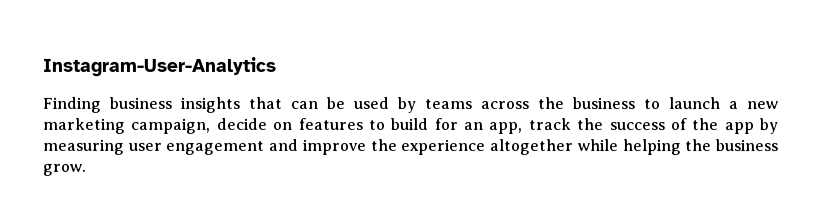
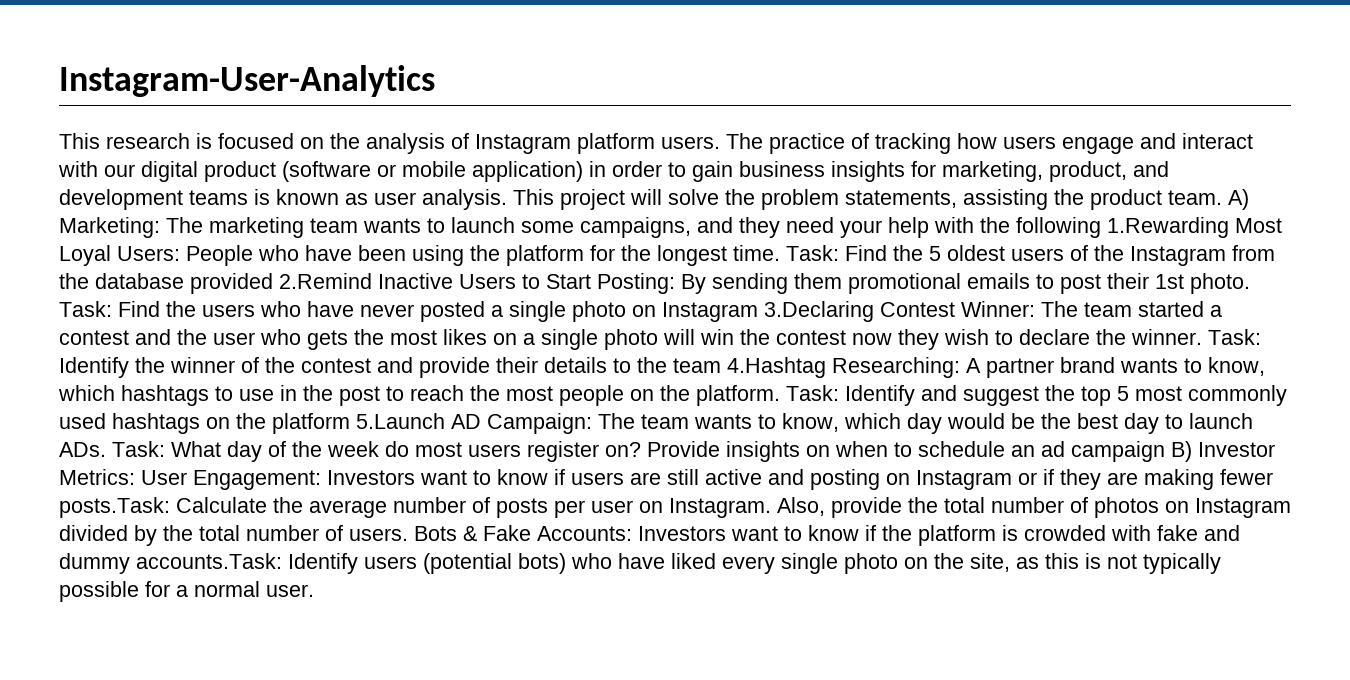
- Finding business insights that can be used by teams across the business to launch a new marketing campaign, decide on features to build for an app, track the success of the app by measuring user engagement and improve the experience altogether while helping the business grow.
+ This research is focused on the analysis of Instagram platform users. The practice of tracking how users engage and interact with our digital product (software or mobile application) in order to gain business insights for marketing, product, and development teams is known as user analysis. This project will solve the problem statements, assisting the product team. A) Marketing: The marketing team wants to launch some campaigns, and they need your help with the following 1.Rewarding Most Loyal Users: People who have been using the platform for the longest time. Task: Find the 5 oldest users of the Instagram from the database provided 2.Remind Inactive Users to Start Posting: By sending them promotional emails to post their 1st photo. Task: Find the users who have never posted a single photo on Instagram 3.Declaring Contest Winner: The team started a contest and the user who gets the most likes on a single photo will win the contest now they wish to declare the winner. Task: Identify the winner of the contest and provide their details to the team 4.Hashtag Researching: A partner brand wants to know, which hashtags to use in the post to reach the most people on the platform. Task: Identify and suggest the top 5 most commonly used hashtags on the platform 5.Launch AD Campaign: The team wants to know, which day would be the best day to launch ADs. Task: What day of the week do most users register on? Provide insights on when to schedule an ad campaign B) Investor Metrics: User Engagement: Investors want to know if users are still active and posting on Instagram or if they are making fewer posts.Task: Calculate the average number of posts per user on Instagram. Also, provide the total number of photos on Instagram divided by the total number of users. Bots & Fake Accounts: Investors want to know if the platform is crowded with fake and dummy accounts.Task: Identify users (potential bots) who have liked every single photo on the site, as this is not typically possible for a normal user.

